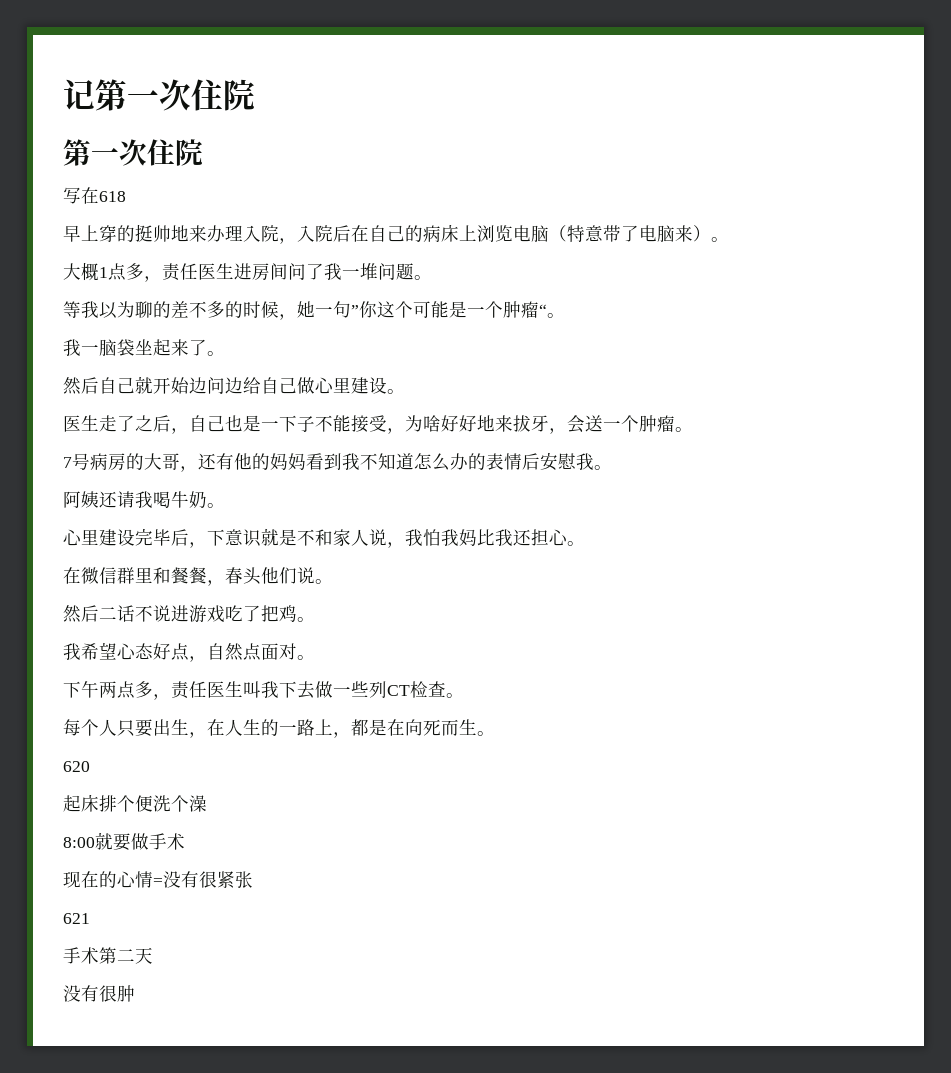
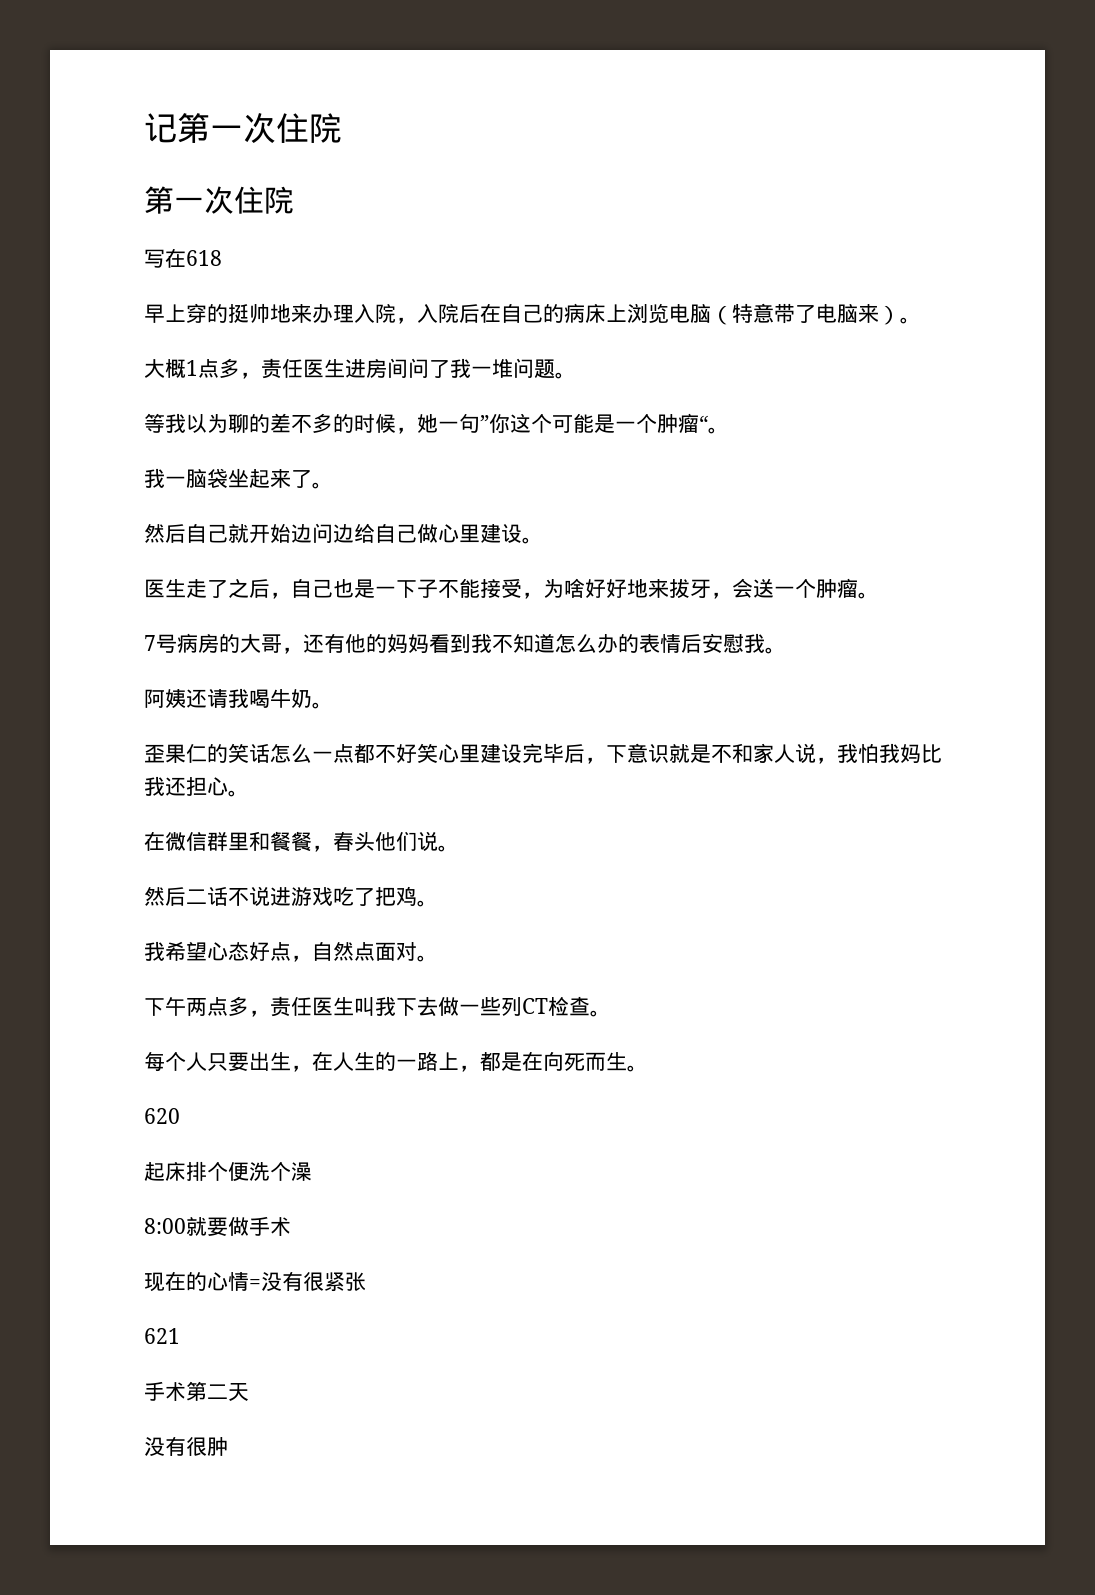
- 心里建设完毕后，下意识就是不和家人说，我怕我妈比我还担心。
+ 歪果仁的笑话怎么一点都不好笑心里建设完毕后，下意识就是不和家人说，我怕我妈比我还担心。

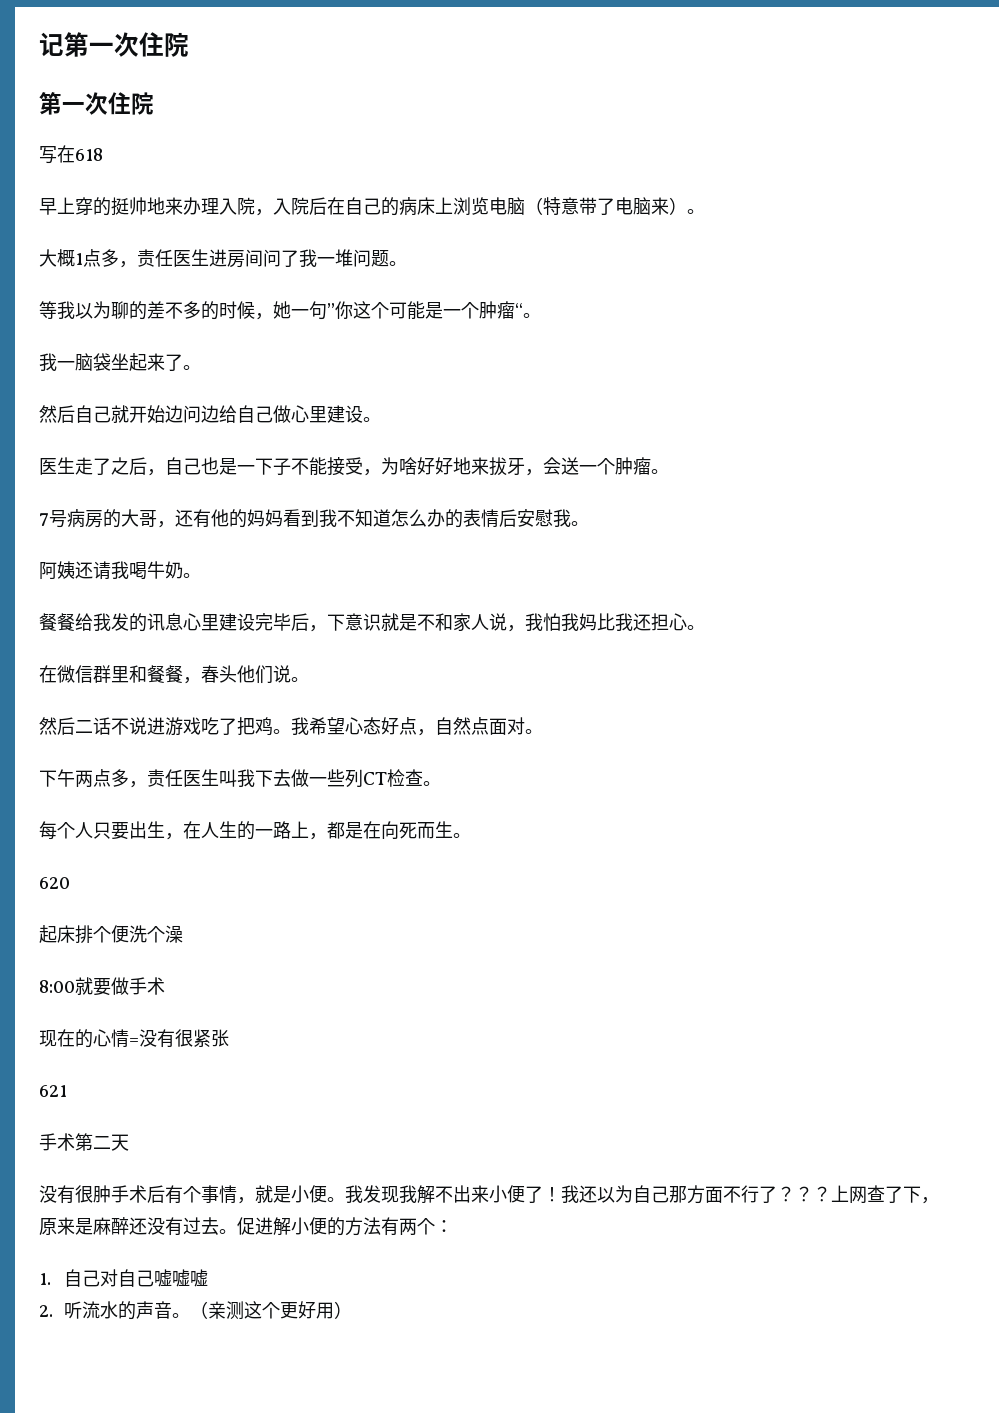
- 歪果仁的笑话怎么一点都不好笑心里建设完毕后，下意识就是不和家人说，我怕我妈比我还担心。
+ 餐餐给我发的讯息心里建设完毕后，下意识就是不和家人说，我怕我妈比我还担心。
- 然后二话不说进游戏吃了把鸡。
- 我希望心态好点，自然点面对。
+ 然后二话不说进游戏吃了把鸡。我希望心态好点，自然点面对。
- 没有很肿
+ 没有很肿手术后有个事情，就是小便。我发现我解不出来小便了！我还以为自己那方面不行了？？？上网查了下，原来是麻醉还没有过去。促进解小便的方法有两个：
+ 1.自己对自己嘘嘘嘘
+ 2.听流水的声音。（亲测这个更好用）

